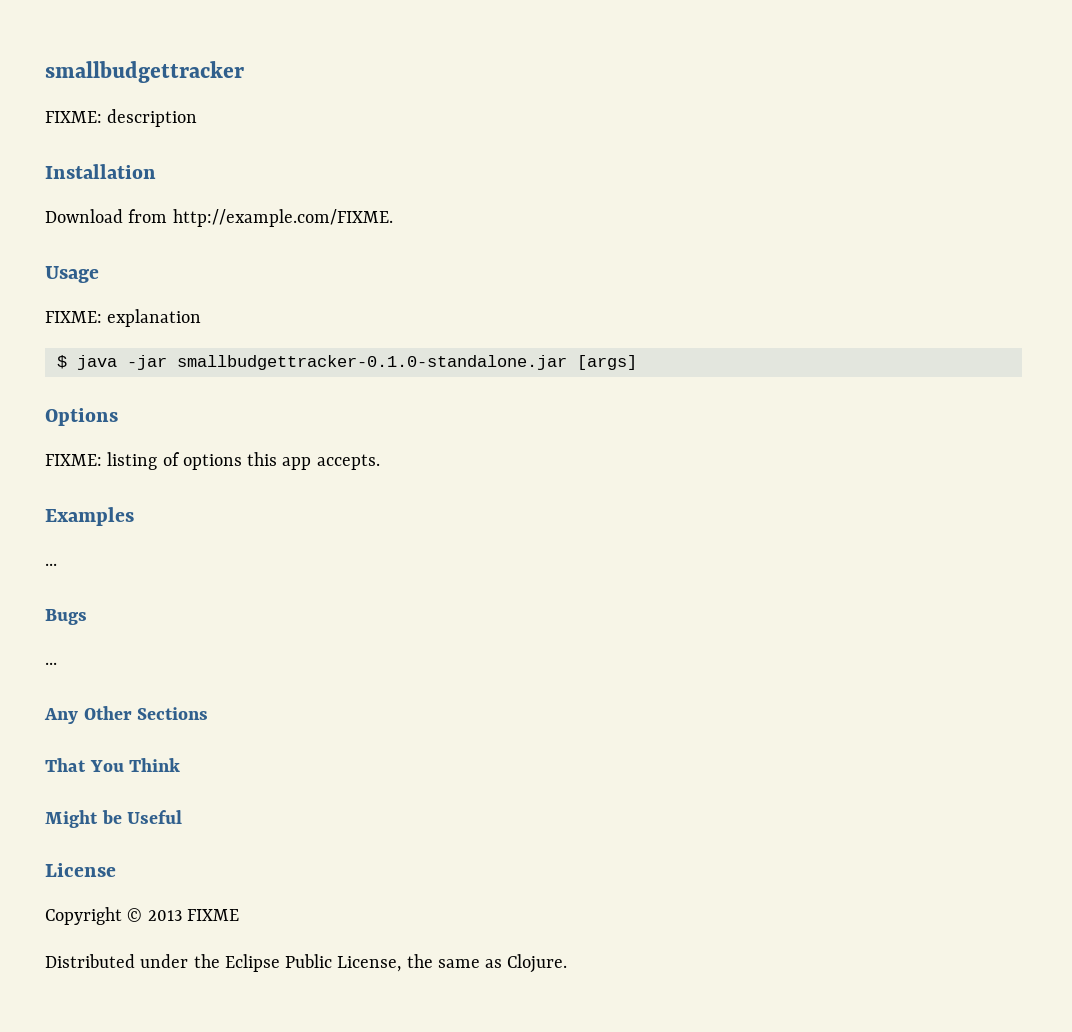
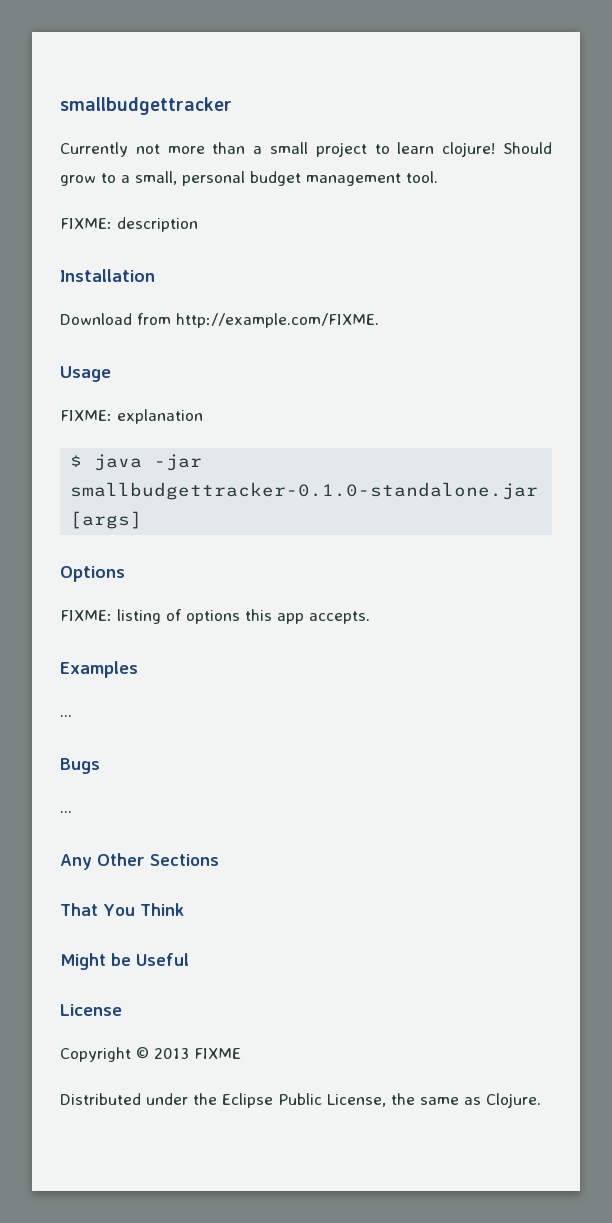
+ Currently not more than a small project to learn clojure! Should grow to a small, personal budget management tool.

